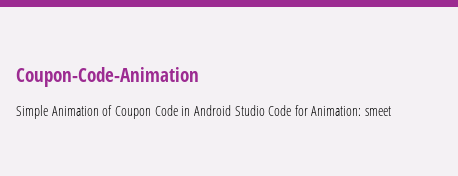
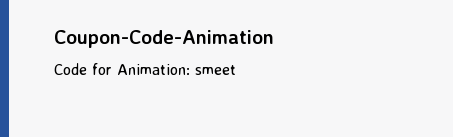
- Simple Animation of Coupon Code in Android Studio Code for Animation: smeet
+ Code for Animation: smeet

